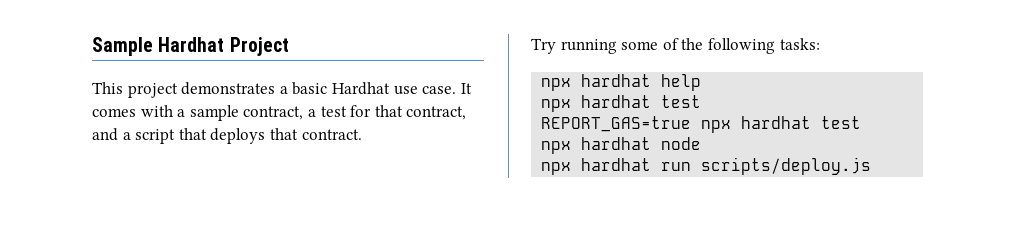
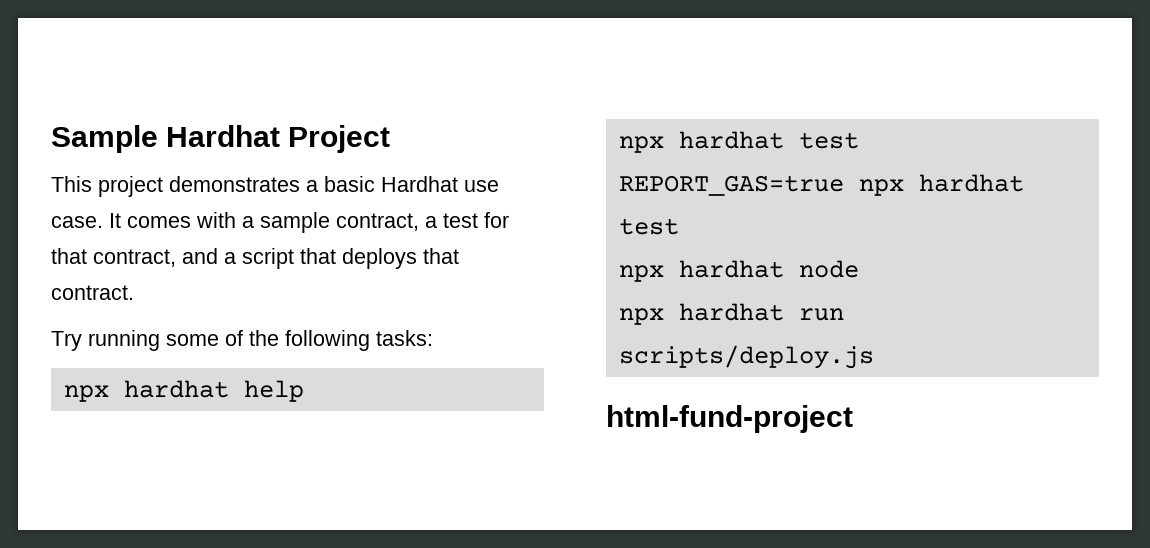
+ html-fund-project

